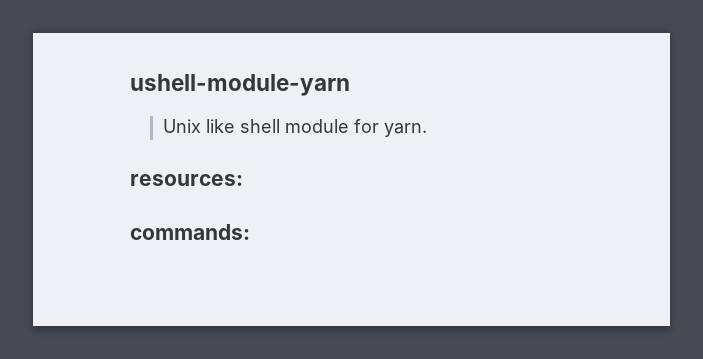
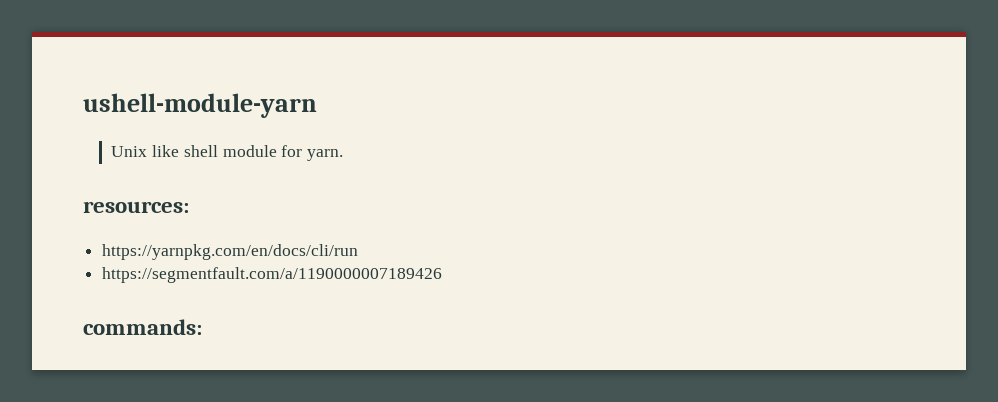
+ https://yarnpkg.com/en/docs/cli/run
+ https://segmentfault.com/a/1190000007189426

